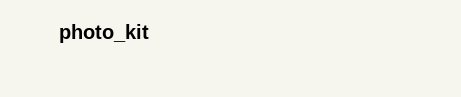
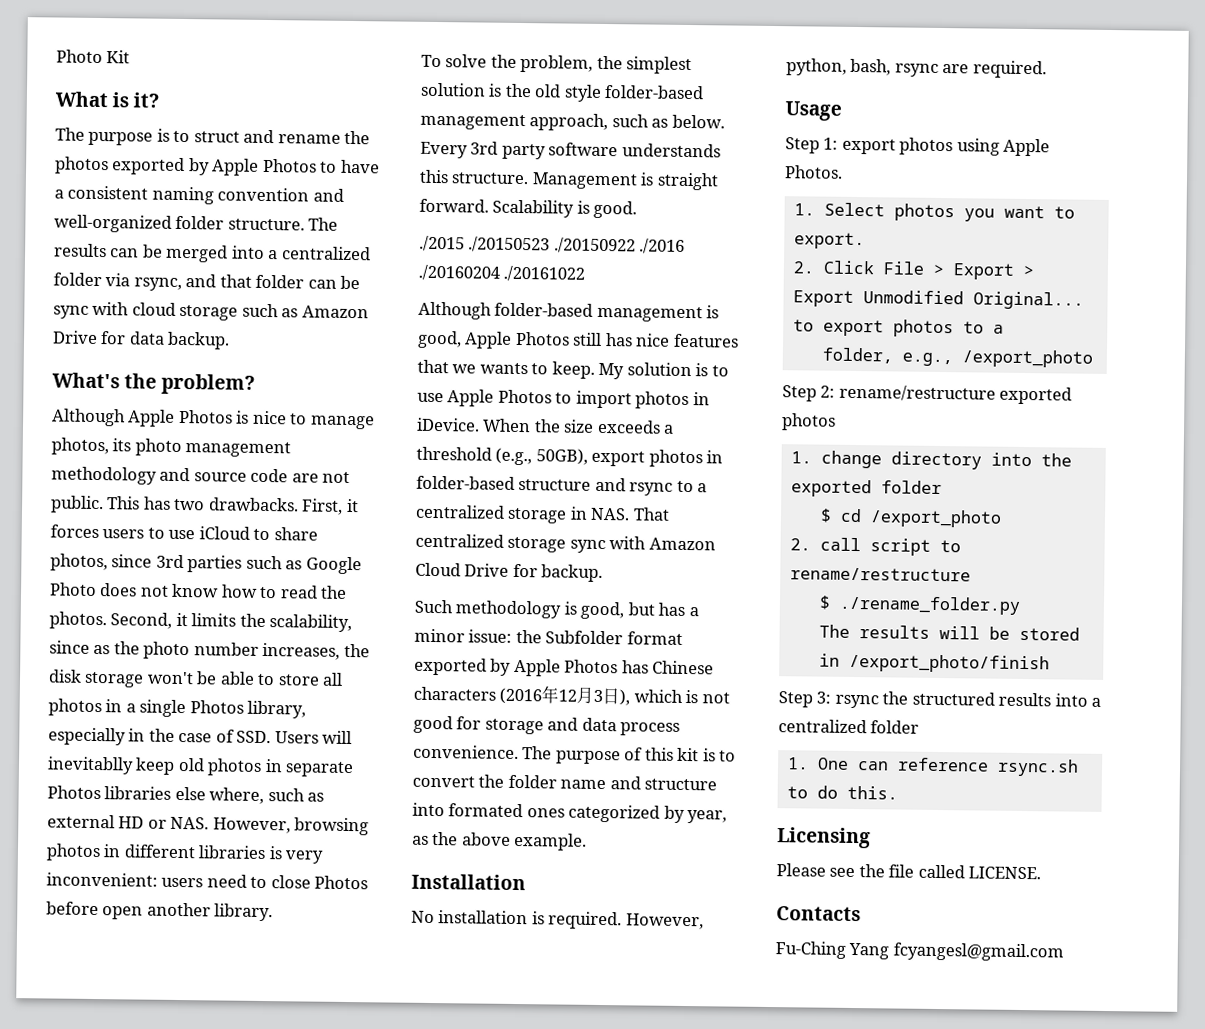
- photo_kit
+ Photo Kit
+ What is it?
+ The purpose is to struct and rename the photos exported by Apple Photos to have a consistent naming convention and well-organized folder structure. The results can be merged into a centralized folder via rsync, and that folder can be sync with cloud storage such as Amazon Drive for data backup.
+ What's the problem?
+ Although Apple Photos is nice to manage photos, its photo management methodology and source code are not public. This has two drawbacks. First, it forces users to use iCloud to share photos, since 3rd parties such as Google Photo does not know how to read the photos. Second, it limits the scalability, since as the photo number increases, the disk storage won't be able to store all photos in a single Photos library, especially in the case of SSD. Users will inevitablly keep old photos in separate Photos libraries else where, such as external HD or NAS. However, browsing photos in different libraries is very inconvenient: users need to close Photos before open another library.
+ To solve the problem, the simplest solution is the old style folder-based management approach, such as below. Every 3rd party software understands this structure. Management is straight forward. Scalability is good.
+ ./2015 ./20150523 ./20150922 ./2016 ./20160204 ./20161022
+ Although folder-based management is good, Apple Photos still has nice features that we wants to keep. My solution is to use Apple Photos to import photos in iDevice. When the size exceeds a threshold (e.g., 50GB), export photos in folder-based structure and rsync to a centralized storage in NAS. That centralized storage sync with Amazon Cloud Drive for backup.
+ Such methodology is good, but has a minor issue: the Subfolder format exported by Apple Photos has Chinese characters (2016年12月3日), which is not good for storage and data process convenience. The purpose of this kit is to convert the folder name and structure into formated ones categorized by year, as the above example.
+ Installation
+ No installation is required. However, python, bash, rsync are required.
+ Usage
+ Step 1: export photos using Apple Photos.
+ 1. Select photos you want to export.
+ 2. Click File > Export > Export Unmodified Original... to export photos to a
+ folder, e.g., /export_photo
+ Step 2: rename/restructure exported photos
+ 1. change directory into the exported folder
+ $ cd /export_photo
+ 2. call script to rename/restructure
+ $ ./rename_folder.py
+ The results will be stored in /export_photo/finish
+ Step 3: rsync the structured results into a centralized folder
+ 1. One can reference rsync.sh to do this.
+ Licensing
+ Please see the file called LICENSE.
+ Contacts
+ Fu-Ching Yang fcyangesl@gmail.com

